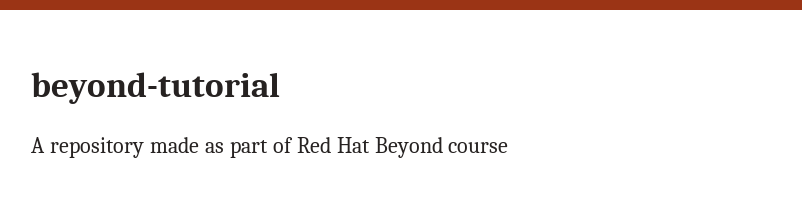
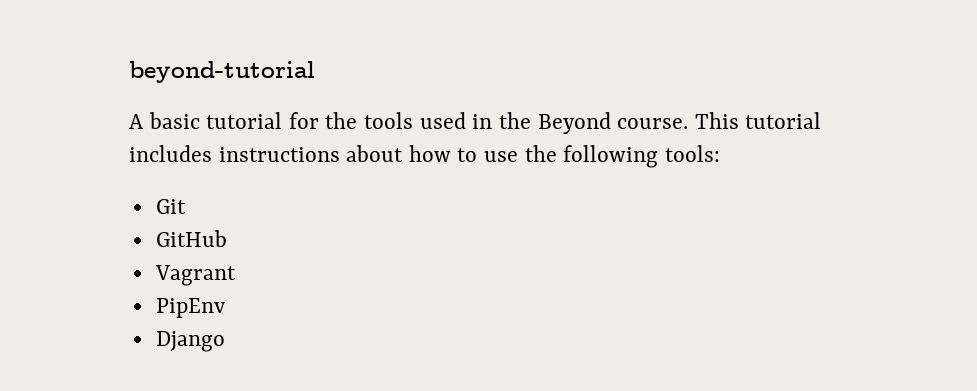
- A repository made as part of Red Hat Beyond course
+ A basic tutorial for the tools used in the Beyond course. This tutorial includes instructions about how to use the following tools:
+ Git
+ GitHub
+ Vagrant
+ PipEnv
+ Django

